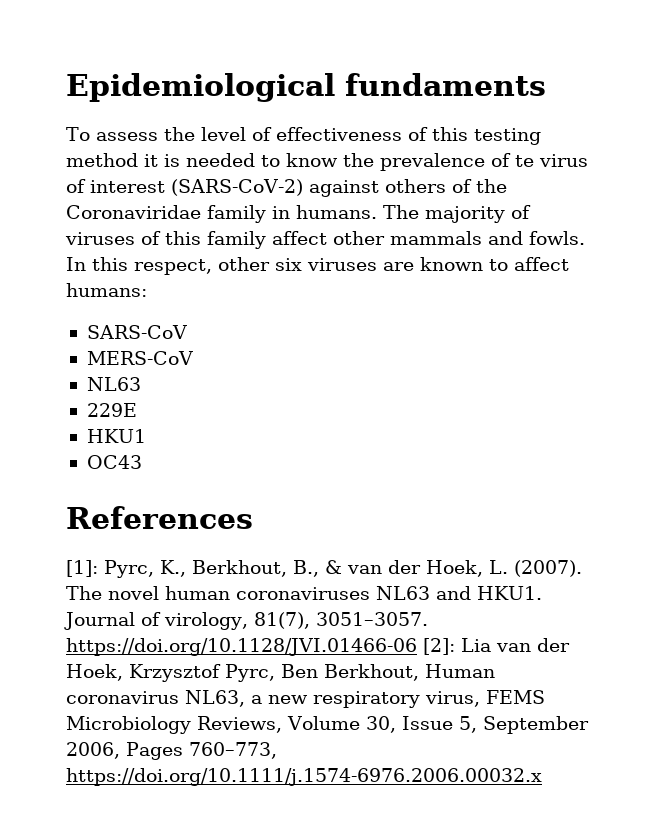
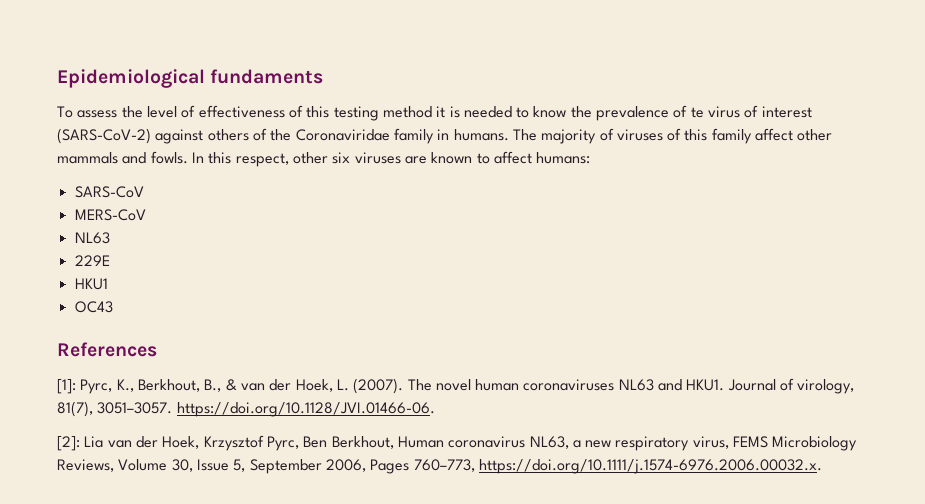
- Journal of virology, 81(7), 3051–3057. https://doi.org/10.1128/JVI.01466-06 [2]: Lia van der Hoek, Krzysztof Pyrc, Ben Berkhout, Human coronavirus NL63, a new respiratory virus, FEMS Microbiology Reviews, Volume 30, Issue 5, September 2006, Pages 760–773, https://doi.org/10.1111/j.1574-6976.2006.00032.x
+ Journal of virology, 81(7), 3051–3057. https://doi.org/10.1128/JVI.01466-06.
+ [2]: Lia van der Hoek, Krzysztof Pyrc, Ben Berkhout, Human coronavirus NL63, a new respiratory virus, FEMS Microbiology Reviews, Volume 30, Issue 5, September 2006, Pages 760–773, https://doi.org/10.1111/j.1574-6976.2006.00032.x.

